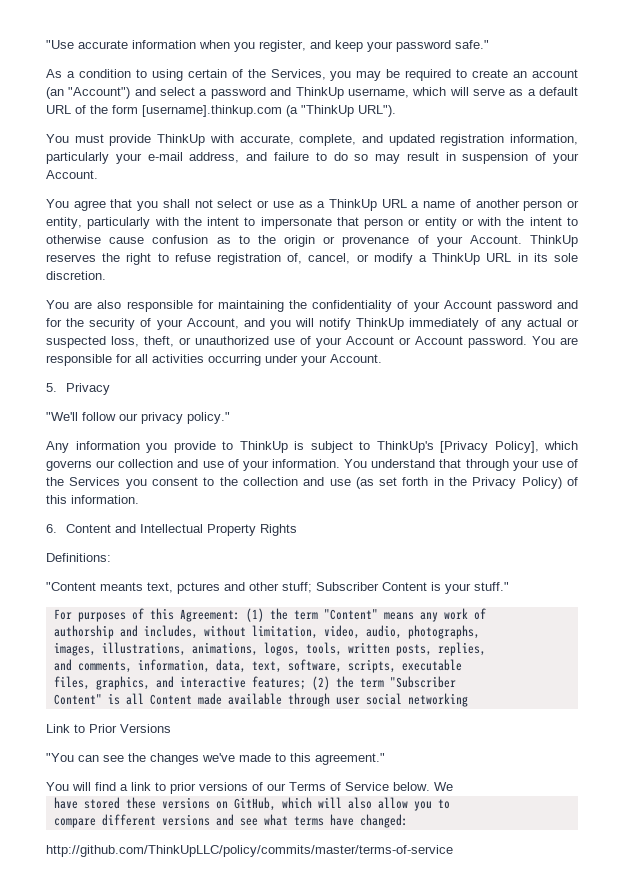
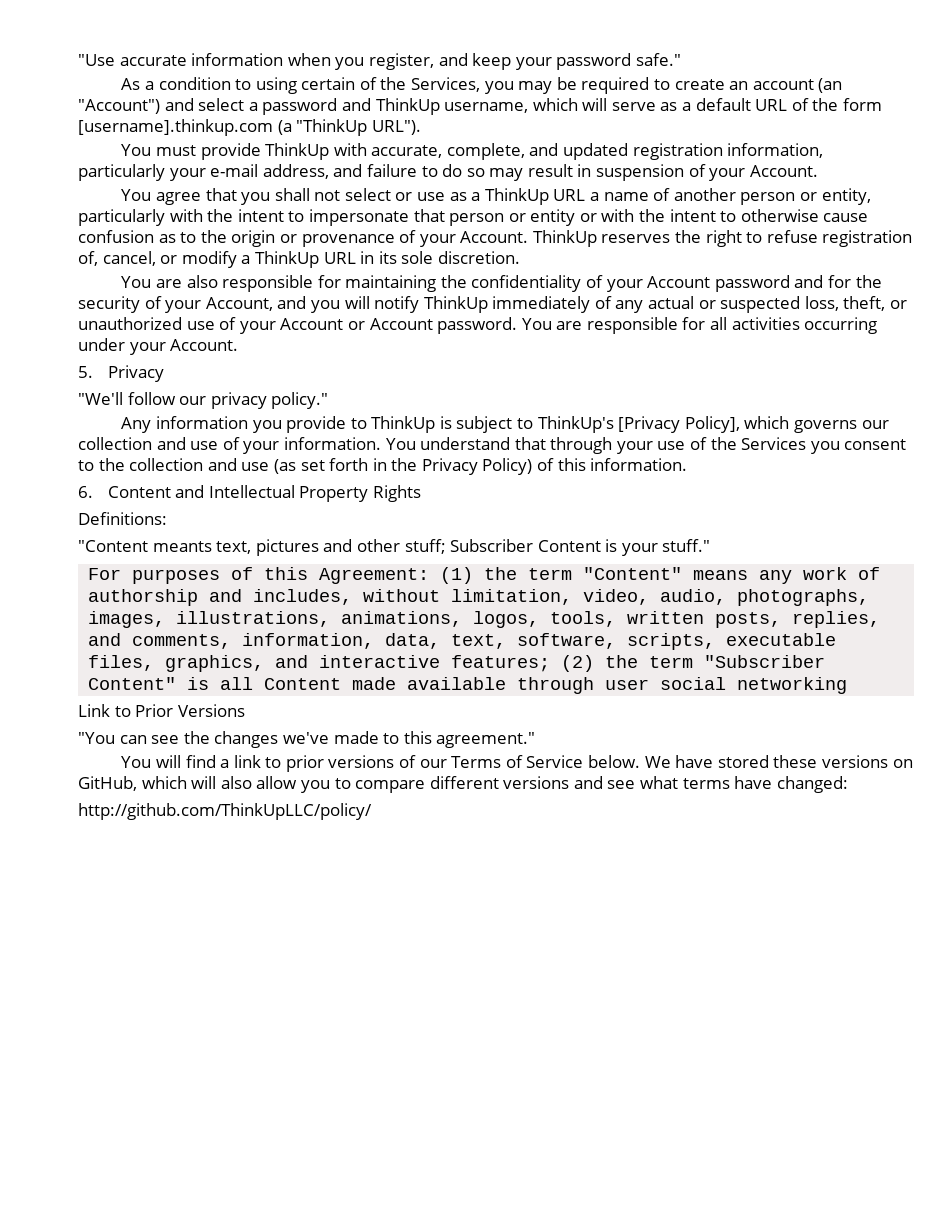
- "Content meants text, pctures and other stuff; Subscriber Content is your stuff."
+ "Content meants text, pictures and other stuff; Subscriber Content is your stuff."
- We
- have stored these versions on GitHub, which will also allow you to
- compare different versions and see what terms have changed:
+ We have stored these versions on GitHub, which will also allow you to compare different versions and see what terms have changed:
- http://github.com/ThinkUpLLC/policy/commits/master/terms-of-service
+ http://github.com/ThinkUpLLC/policy/

